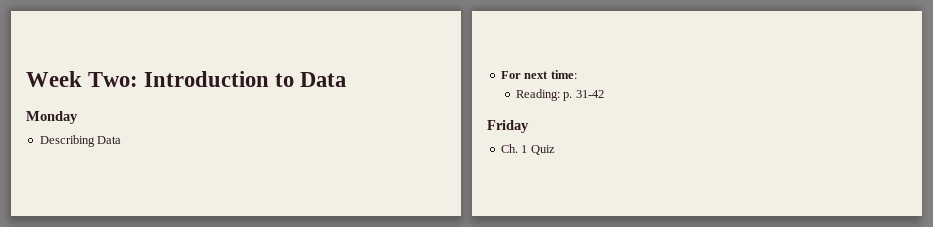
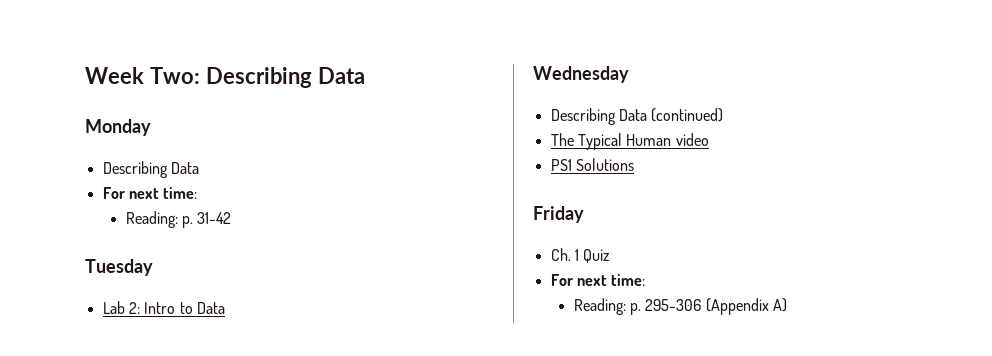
- Week Two: Introduction to Data
+ Week Two: Describing Data
+ Tuesday
+ Lab 2: Intro to Data
+ Wednesday
+ Describing Data (continued)
+ The Typical Human video
+ PS1 Solutions
  Friday
  Ch. 1 Quiz
+ For next time:
+ Reading: p. 295-306 (Appendix A)

